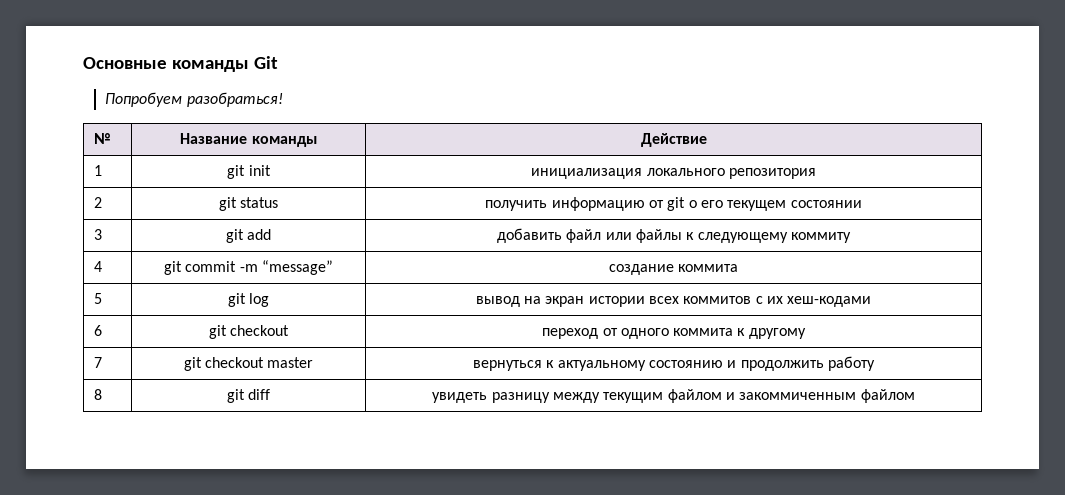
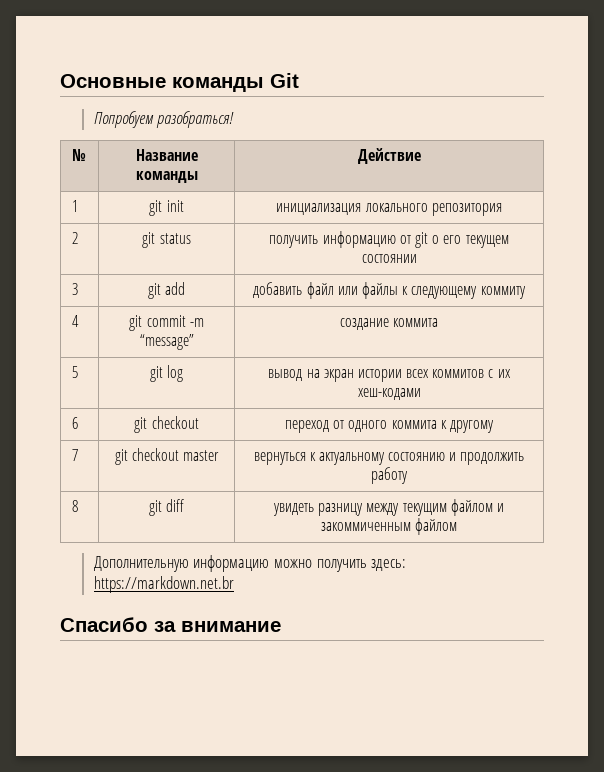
+ Дополнительную информацию можно получить здесь: https://markdown.net.br
+ Спасибо за внимание

